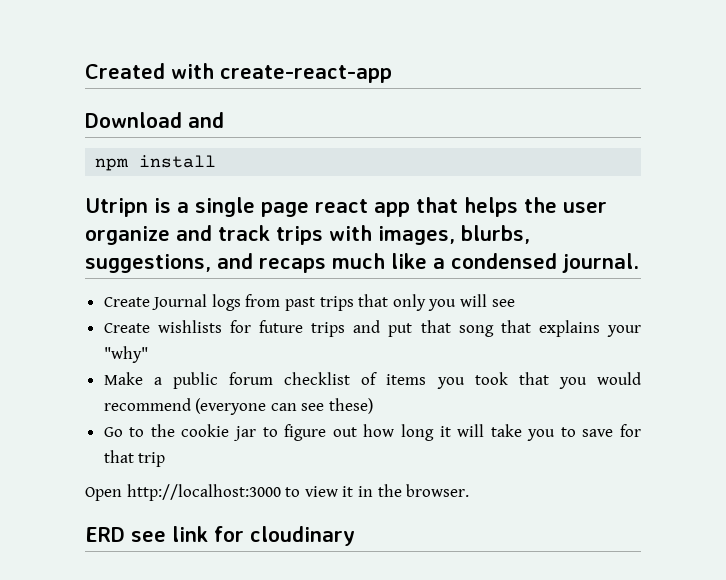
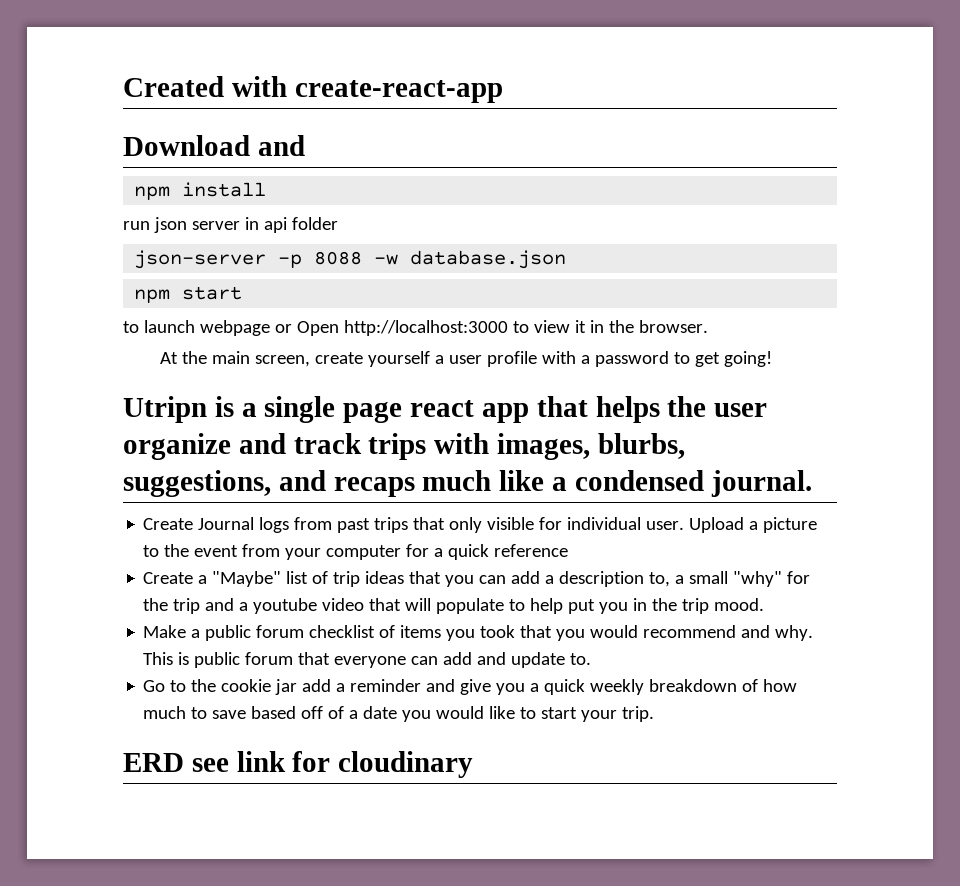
+ run json server in api folder
+ json-server -p 8088 -w database.json
+ npm start
+ to launch webpage or Open http://localhost:3000 to view it in the browser.
+ At the main screen, create yourself a user profile with a password to get going!
- Create Journal logs from past trips that only you will see
- Create wishlists for future trips and put that song that explains your "why"
+ Create Journal logs from past trips that only visible for individual user. Upload a picture to the event from your computer for a quick reference
+ Create a "Maybe" list of trip ideas that you can add a description to, a small "why" for the trip and a youtube video that will populate to help put you in the trip mood.
- Make a public forum checklist of items you took that you would recommend (everyone can see these)
+ Make a public forum checklist of items you took that you would recommend and why. This is public forum that everyone can add and update to.
- Go to the cookie jar to figure out how long it will take you to save for that trip
- Open http://localhost:3000 to view it in the browser.
+ Go to the cookie jar add a reminder and give you a quick weekly breakdown of how much to save based off of a date you would like to start your trip.

